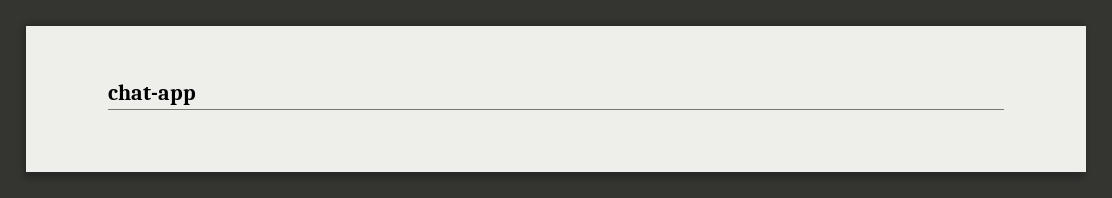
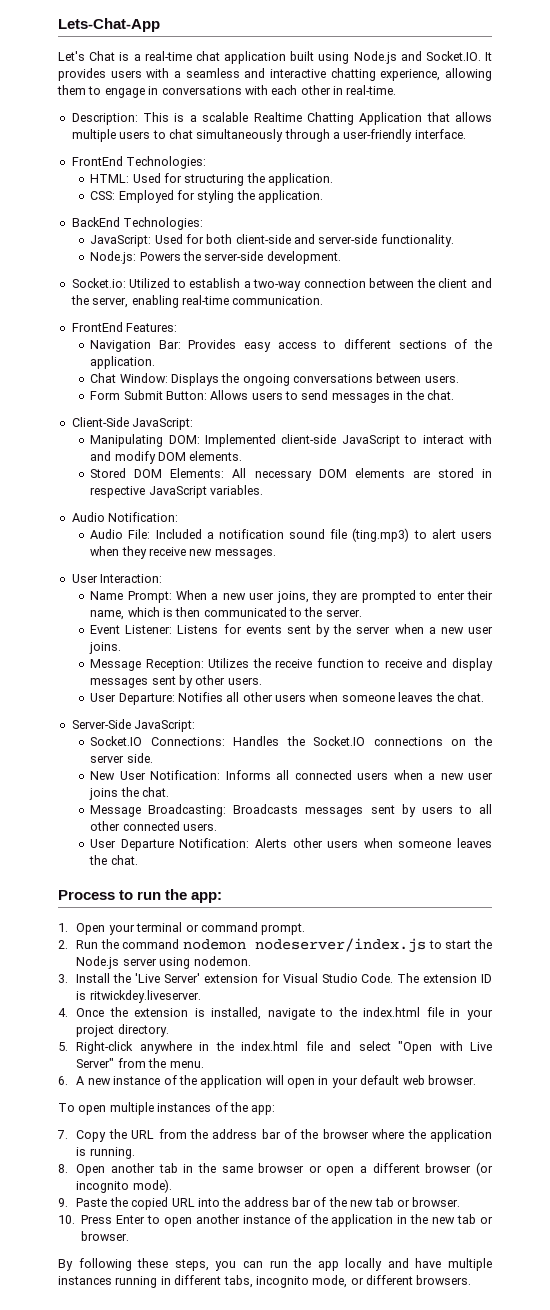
- chat-app
+ Lets-Chat-App
+ Let's Chat is a real-time chat application built using Node.js and Socket.IO. It provides users with a seamless and interactive chatting experience, allowing them to engage in conversations with each other in real-time.
+ Description: This is a scalable Realtime Chatting Application that allows multiple users to chat simultaneously through a user-friendly interface.
+ FrontEnd Technologies:
+ HTML: Used for structuring the application.
+ CSS: Employed for styling the application.
+ BackEnd Technologies:
+ JavaScript: Used for both client-side and server-side functionality.
+ Node.js: Powers the server-side development.
+ Socket.io: Utilized to establish a two-way connection between the client and the server, enabling real-time communication.
+ FrontEnd Features:
+ Navigation Bar: Provides easy access to different sections of the application.
+ Chat Window: Displays the ongoing conversations between users.
+ Form Submit Button: Allows users to send messages in the chat.
+ Client-Side JavaScript:
+ Manipulating DOM: Implemented client-side JavaScript to interact with and modify DOM elements.
+ Stored DOM Elements: All necessary DOM elements are stored in respective JavaScript variables.
+ Audio Notification:
+ Audio File: Included a notification sound file (ting.mp3) to alert users when they receive new messages.
+ User Interaction:
+ Name Prompt: When a new user joins, they are prompted to enter their name, which is then communicated to the server.
+ Event Listener: Listens for events sent by the server when a new user joins.
+ Message Reception: Utilizes the receive function to receive and display messages sent by other users.
+ User Departure: Notifies all other users when someone leaves the chat.
+ Server-Side JavaScript:
+ Socket.IO Connections: Handles the Socket.IO connections on the server side.
+ New User Notification: Informs all connected users when a new user joins the chat.
+ Message Broadcasting: Broadcasts messages sent by users to all other connected users.
+ User Departure Notification: Alerts other users when someone leaves the chat.
+ Process to run the app:
+ 1. Open your terminal or command prompt.
+ 2. Run the command nodemon nodeserver/index.js to start the Node.js server using nodemon.
+ 3. Install the 'Live Server' extension for Visual Studio Code. The extension ID is ritwickdey.liveserver.
+ 4. Once the extension is installed, navigate to the index.html file in your project directory.
+ 5. Right-click anywhere in the index.html file and select "Open with Live Server" from the menu.
+ 6. A new instance of the application will open in your default web browser.
+ To open multiple instances of the app:
+ 7. Copy the URL from the address bar of the browser where the application is running.
+ 8. Open another tab in the same browser or open a different browser (or incognito mode).
+ 9. Paste the copied URL into the address bar of the new tab or browser.
+ 10. Press Enter to open another instance of the application in the new tab or browser.
+ By following these steps, you can run the app locally and have multiple instances running in different tabs, incognito mode, or different browsers.

